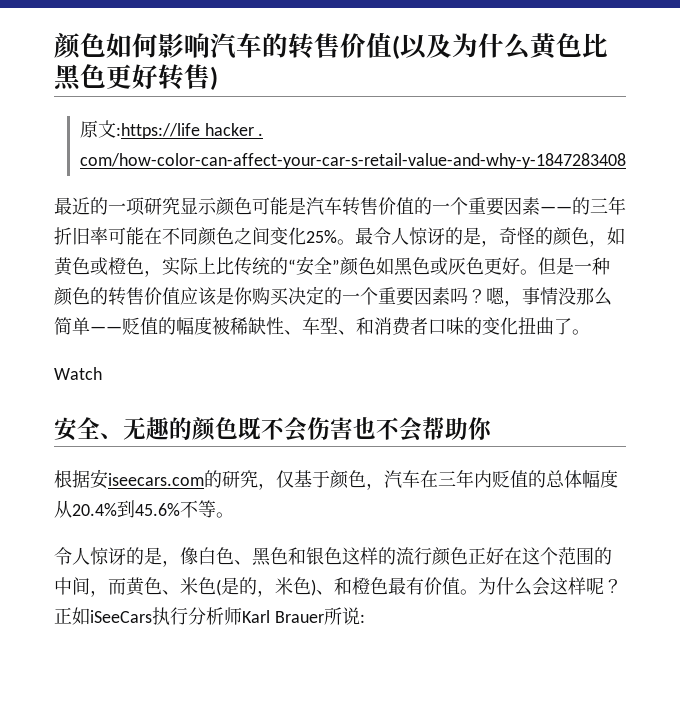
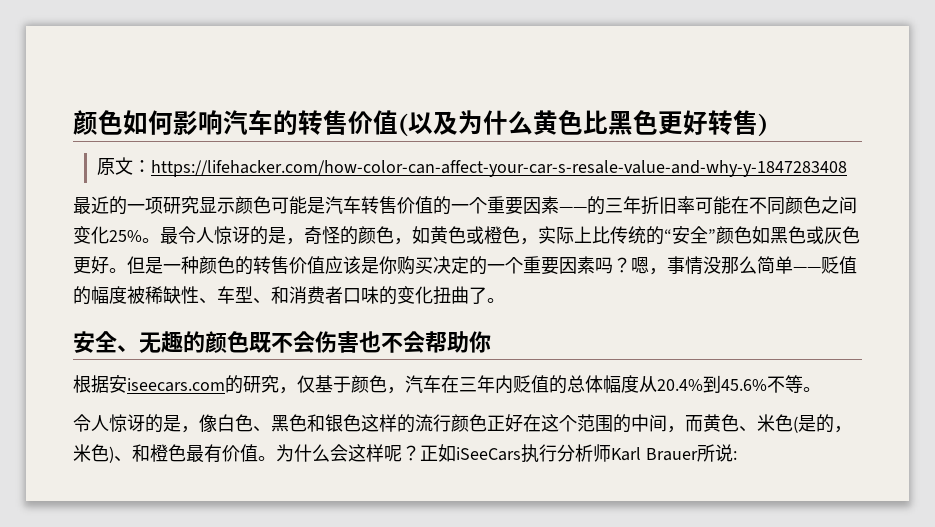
- 原文:https://life hacker . com/how-color-can-affect-your-car-s-retail-value-and-why-y-1847283408
+ 原文：https://lifehacker.com/how-color-can-affect-your-car-s-resale-value-and-why-y-1847283408
- Watch

